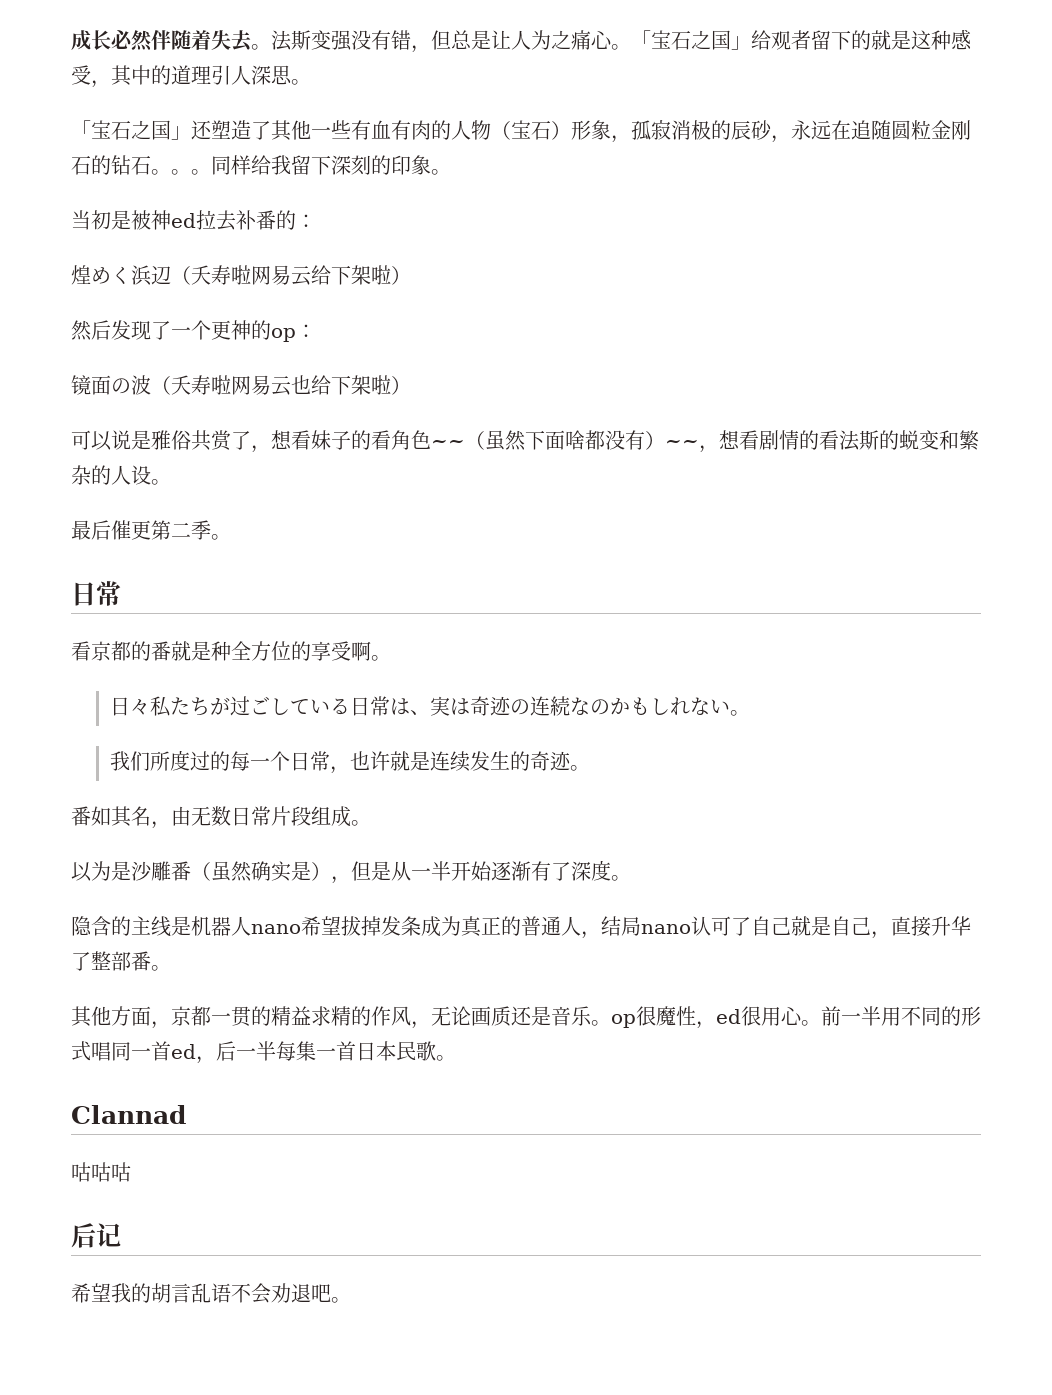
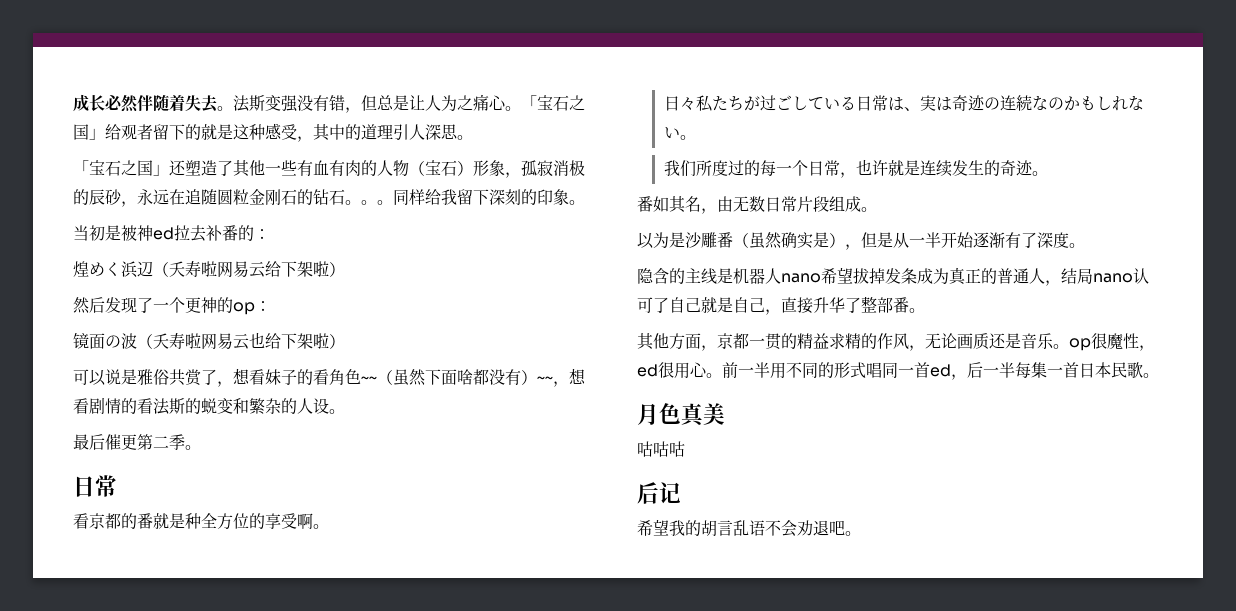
- Clannad
+ 月色真美

